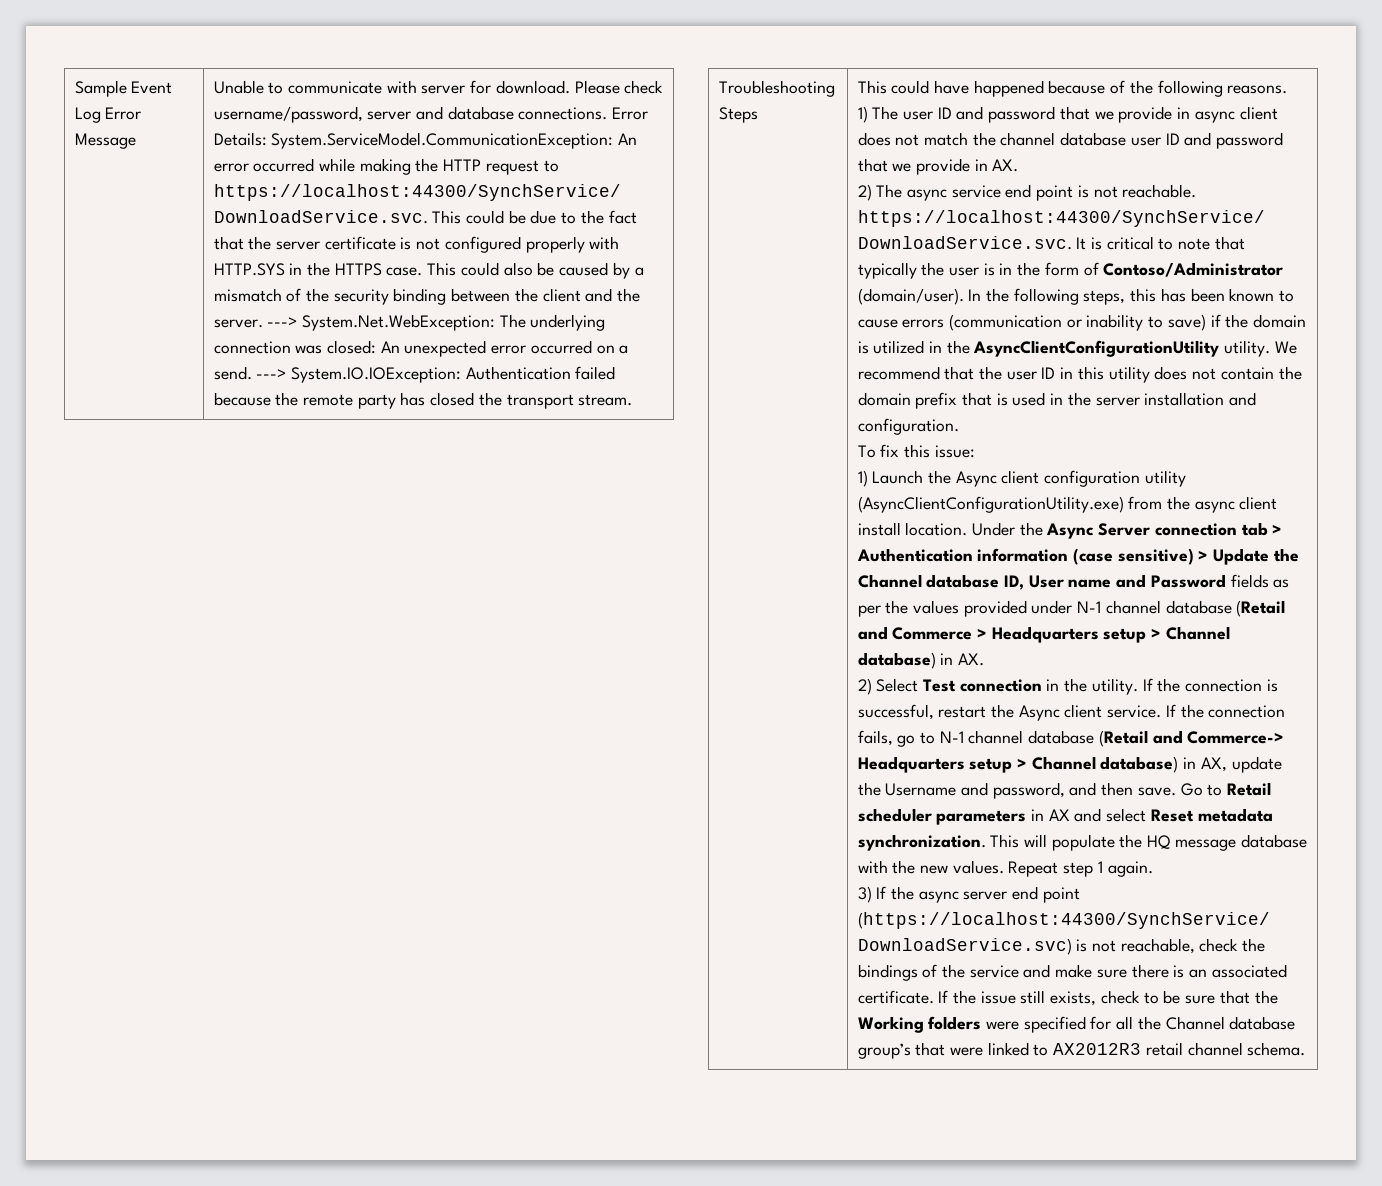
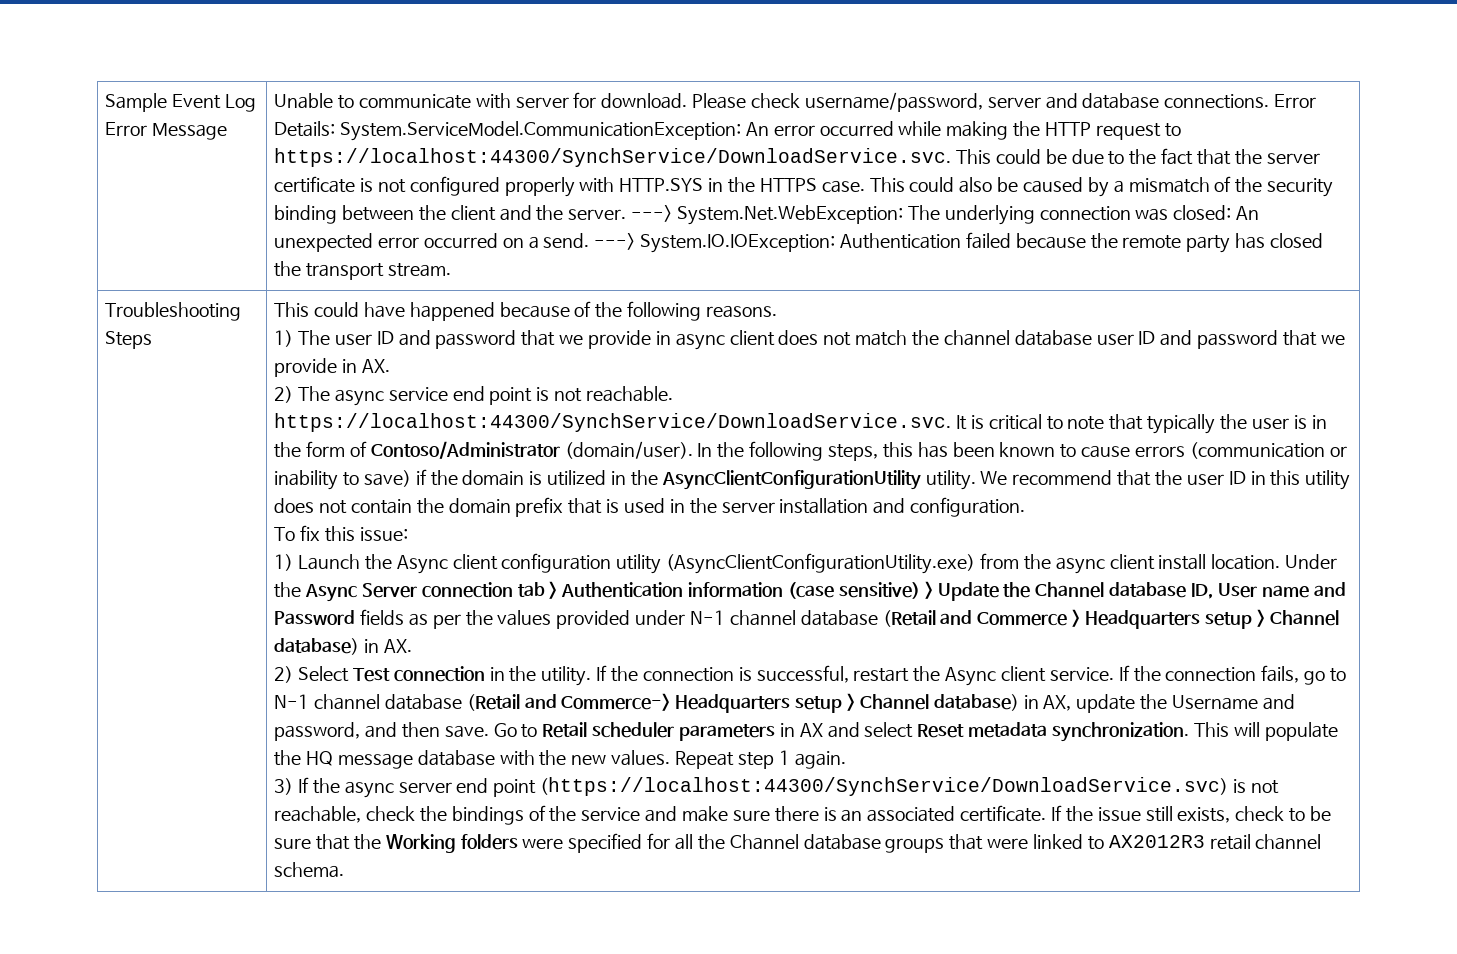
- If the issue still exists, check to be sure that the Working folders were specified for all the Channel database group’s that were linked to AX2012R3 retail channel schema.
+ If the issue still exists, check to be sure that the Working folders were specified for all the Channel database groups that were linked to AX2012R3 retail channel schema.

